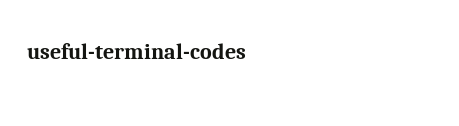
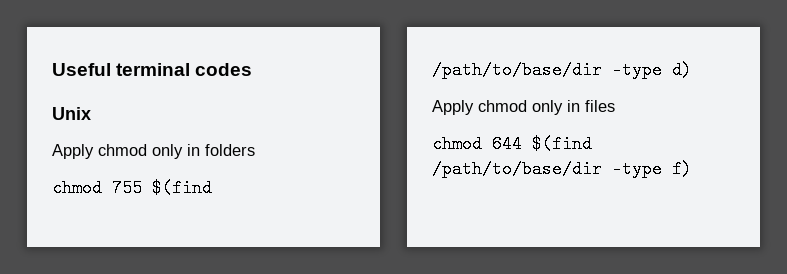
- useful-terminal-codes
+ Useful terminal codes
+ Unix
+ Apply chmod only in folders
+ chmod 755 $(find /path/to/base/dir -type d)
+ Apply chmod only in files
+ chmod 644 $(find /path/to/base/dir -type f)

